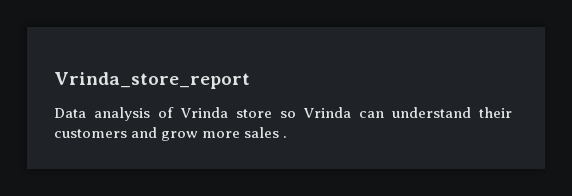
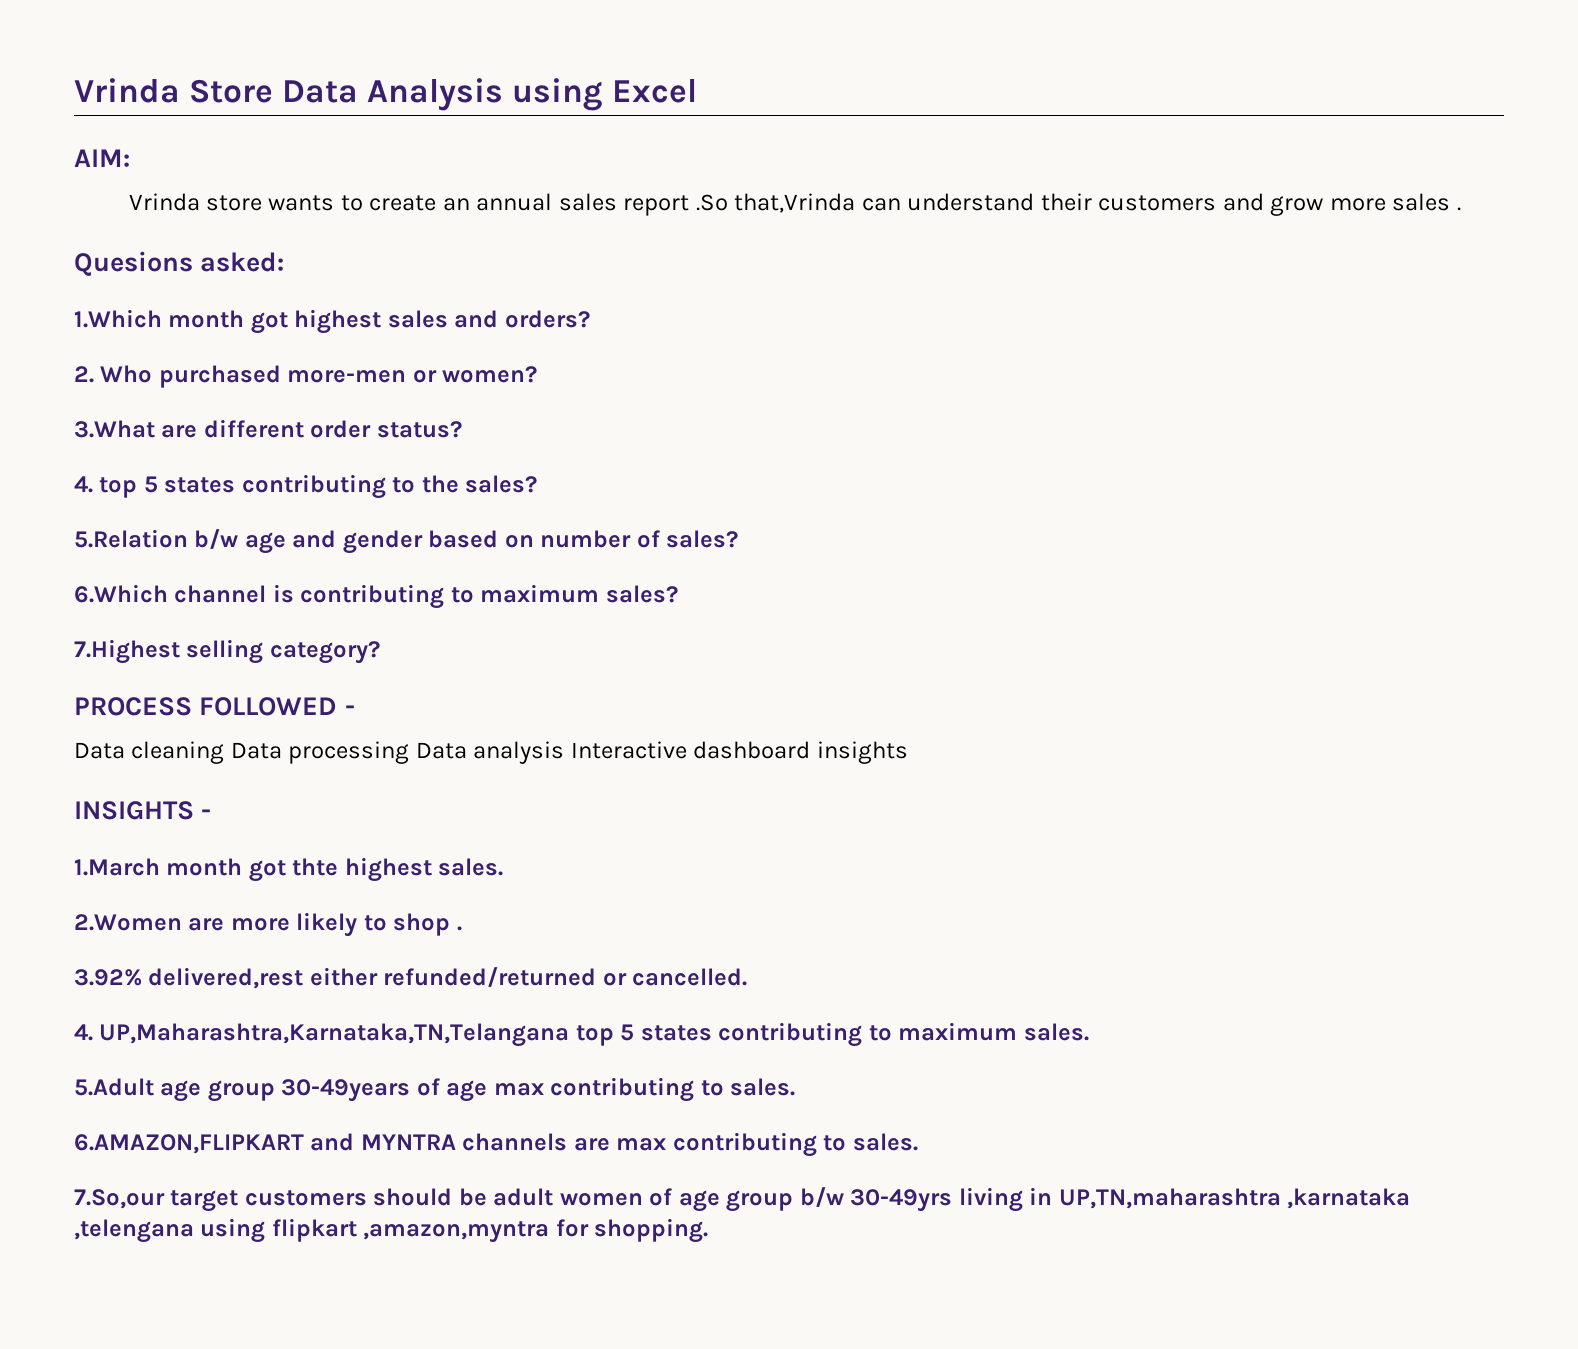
- Vrinda_store_report
- Data analysis of Vrinda store so Vrinda can understand their customers and grow more sales .
+ Vrinda Store Data Analysis using Excel
+ AIM:
+ Vrinda store wants to create an annual sales report .So that,Vrinda can understand their customers and grow more sales .
+ Quesions asked:
+ 1.Which month got highest sales and orders?
+ 2. Who purchased more-men or women?
+ 3.What are different order status?
+ 4. top 5 states contributing to the sales?
+ 5.Relation b/w age and gender based on number of sales?
+ 6.Which channel is contributing to maximum sales?
+ 7.Highest selling category?
+ PROCESS FOLLOWED -
+ Data cleaning Data processing Data analysis Interactive dashboard insights
+ INSIGHTS -
+ 1.March month got thte highest sales.
+ 2.Women are more likely to shop .
+ 3.92% delivered,rest either refunded/returned or cancelled.
+ 4. UP,Maharashtra,Karnataka,TN,Telangana top 5 states contributing to maximum sales.
+ 5.Adult age group 30-49years of age max contributing to sales.
+ 6.AMAZON,FLIPKART and MYNTRA channels are max contributing to sales.
+ 7.So,our target customers should be adult women of age group b/w 30-49yrs living in UP,TN,maharashtra ,karnataka ,telengana using flipkart ,amazon,myntra for shopping.

